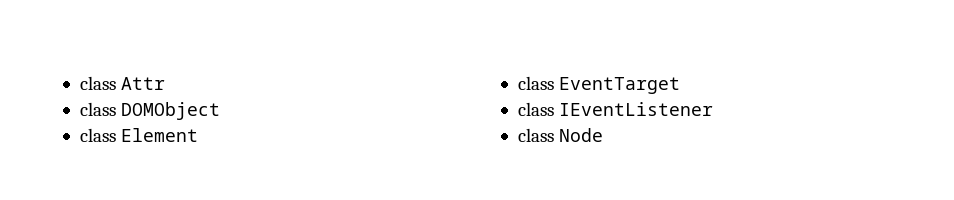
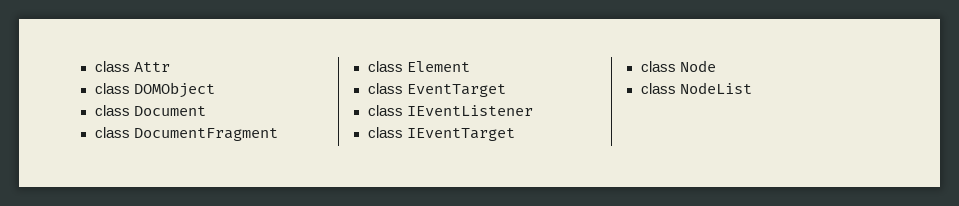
+ class Document
+ class DocumentFragment
+ class IEventTarget
+ class NodeList

